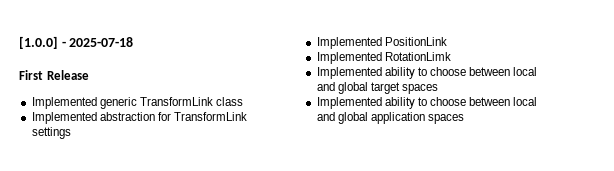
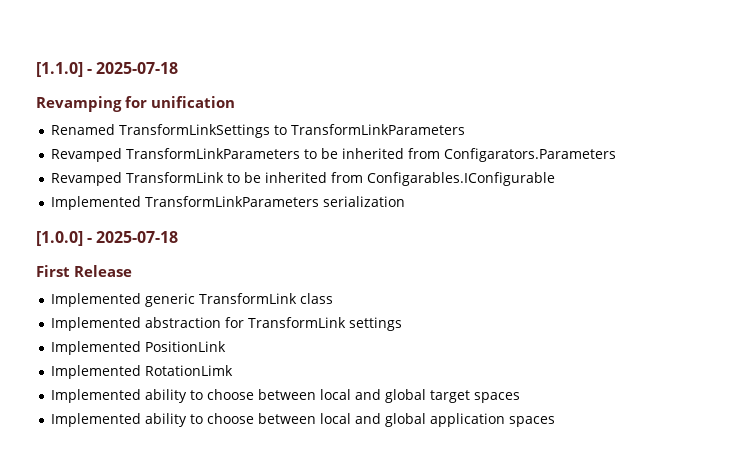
+ [1.1.0] - 2025-07-18
+ Revamping for unification
+ Renamed TransformLinkSettings to TransformLinkParameters
+ Revamped TransformLinkParameters to be inherited from Configarators.Parameters
+ Revamped TransformLink to be inherited from Configarables.IConfigurable
+ Implemented TransformLinkParameters serialization

